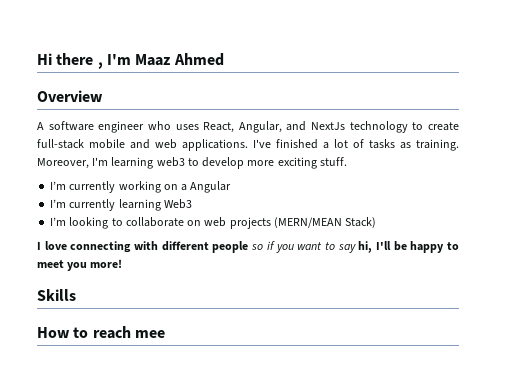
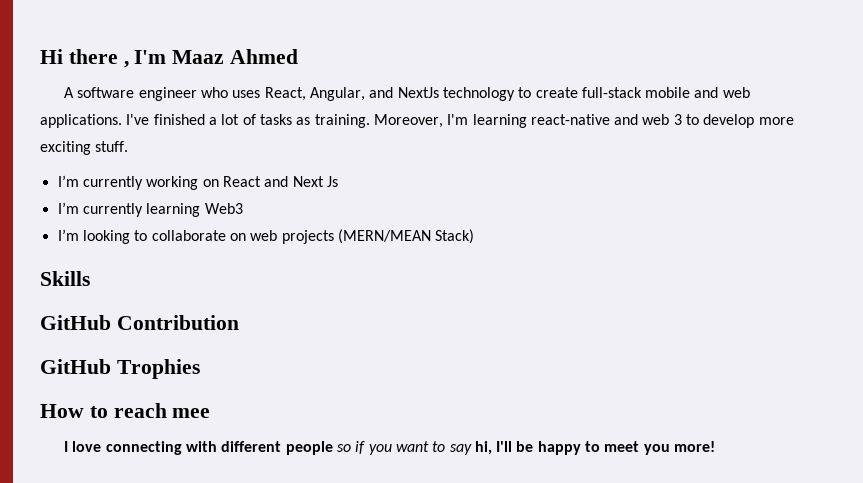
- Overview
- Moreover, I'm learning web3 to develop more exciting stuff.
+ Moreover, I'm learning react-native and web 3 to develop more exciting stuff.
- I’m currently working on a Angular
+ I’m currently working on React and Next Js
+ Skills
+ GitHub Contribution
+ GitHub Trophies
+ How to reach mee
- Skills
- How to reach mee

